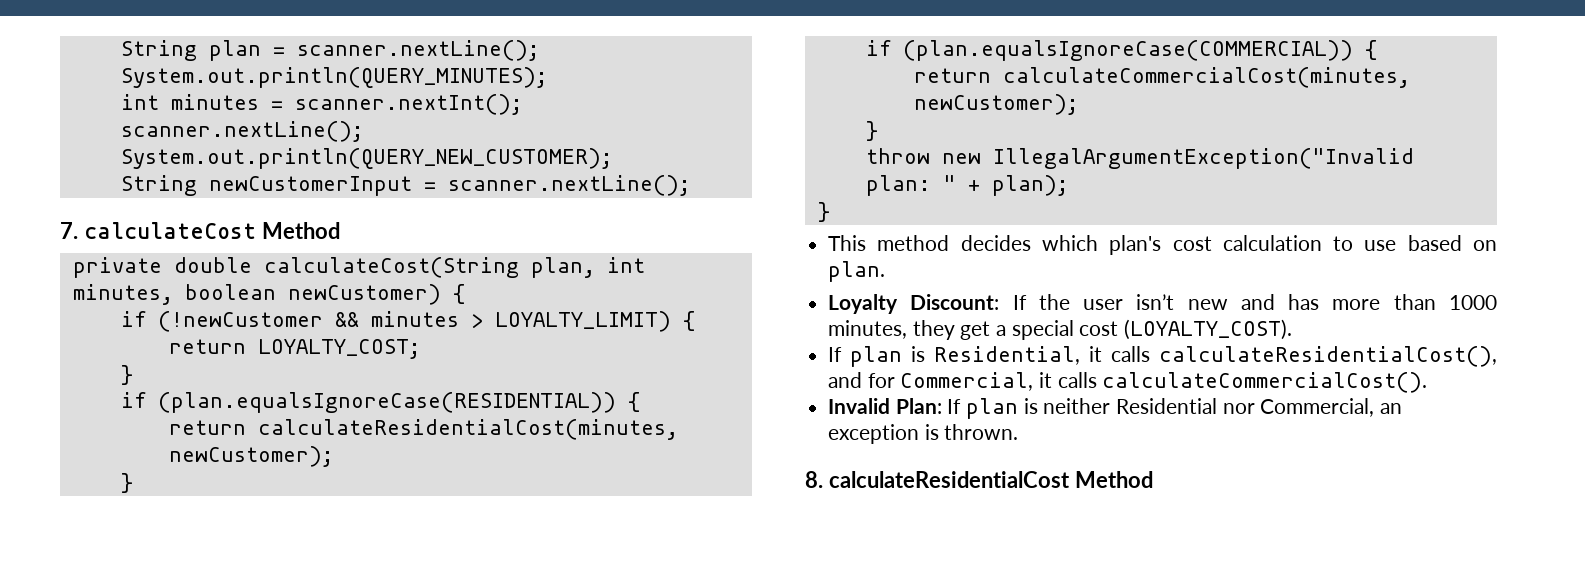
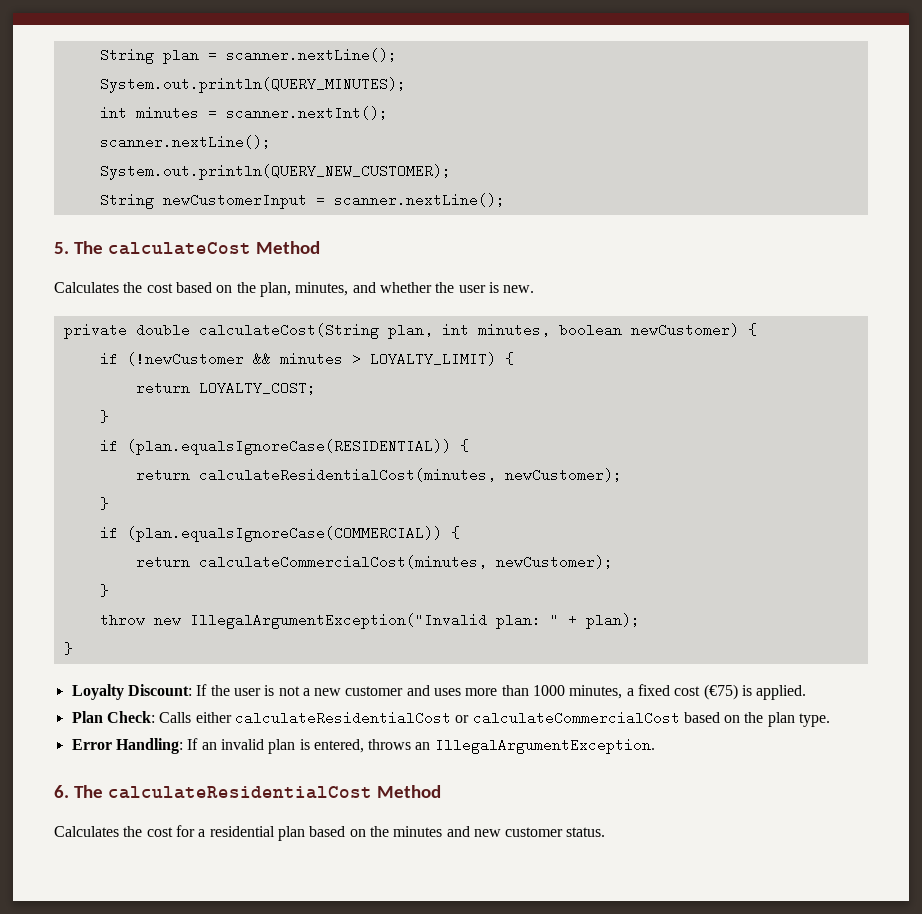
- 7. calculateCost Method
+ 5. The calculateCost Method
+ Calculates the cost based on the plan, minutes, and whether the user is new.
- This method decides which plan's cost calculation to use based on plan.
- Loyalty Discount: If the user isn’t new and has more than 1000 minutes, they get a special cost (LOYALTY_COST).
- If plan is Residential, it calls calculateResidentialCost(), and for Commercial, it calls calculateCommercialCost().
- Invalid Plan: If plan is neither Residential nor Commercial, an exception is thrown.
- 8. calculateResidentialCost Method
+ Loyalty Discount: If the user is not a new customer and uses more than 1000 minutes, a fixed cost (€75) is applied.
+ Plan Check: Calls either calculateResidentialCost or calculateCommercialCost based on the plan type.
+ Error Handling: If an invalid plan is entered, throws an IllegalArgumentException.
+ 6. The calculateResidentialCost Method
+ Calculates the cost for a residential plan based on the minutes and new customer status.

